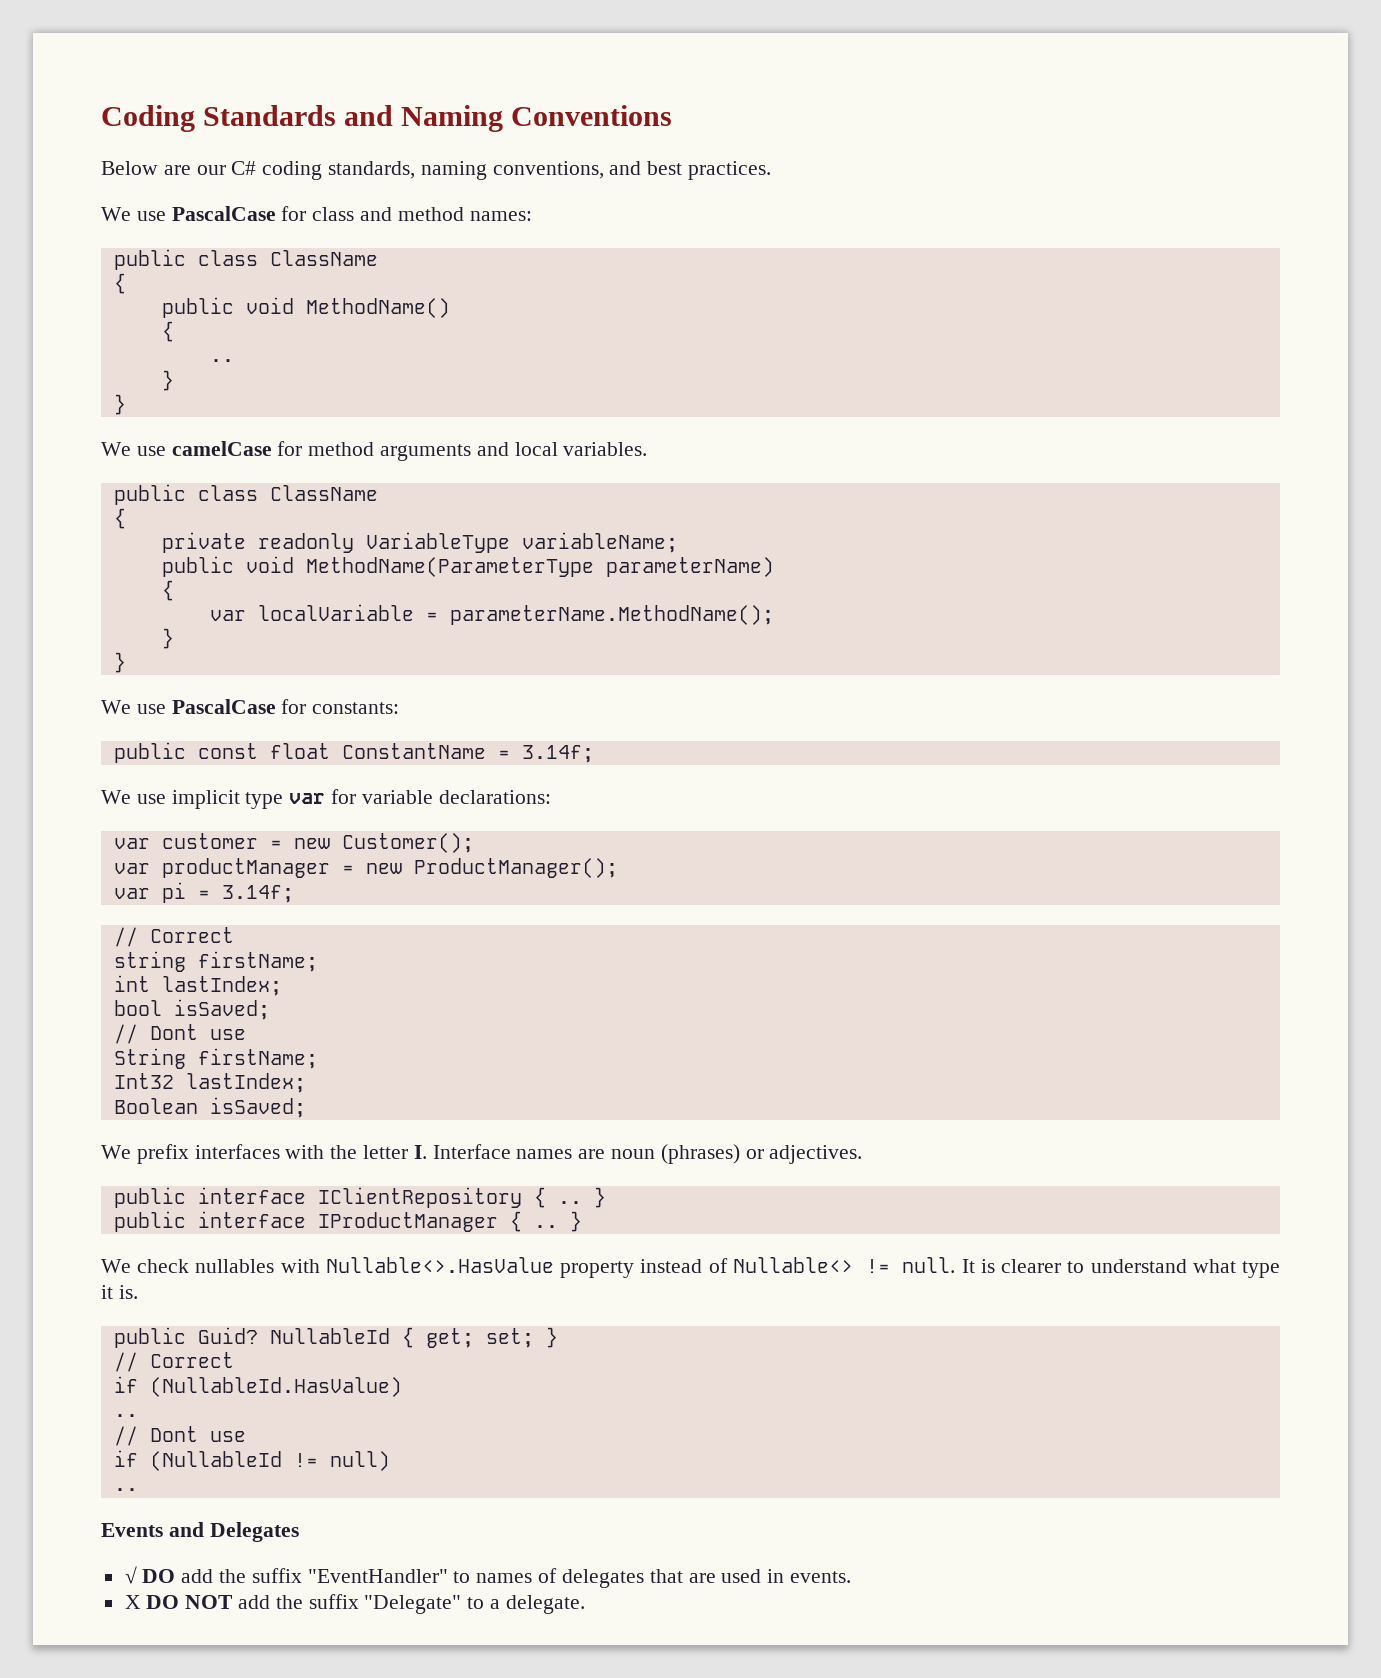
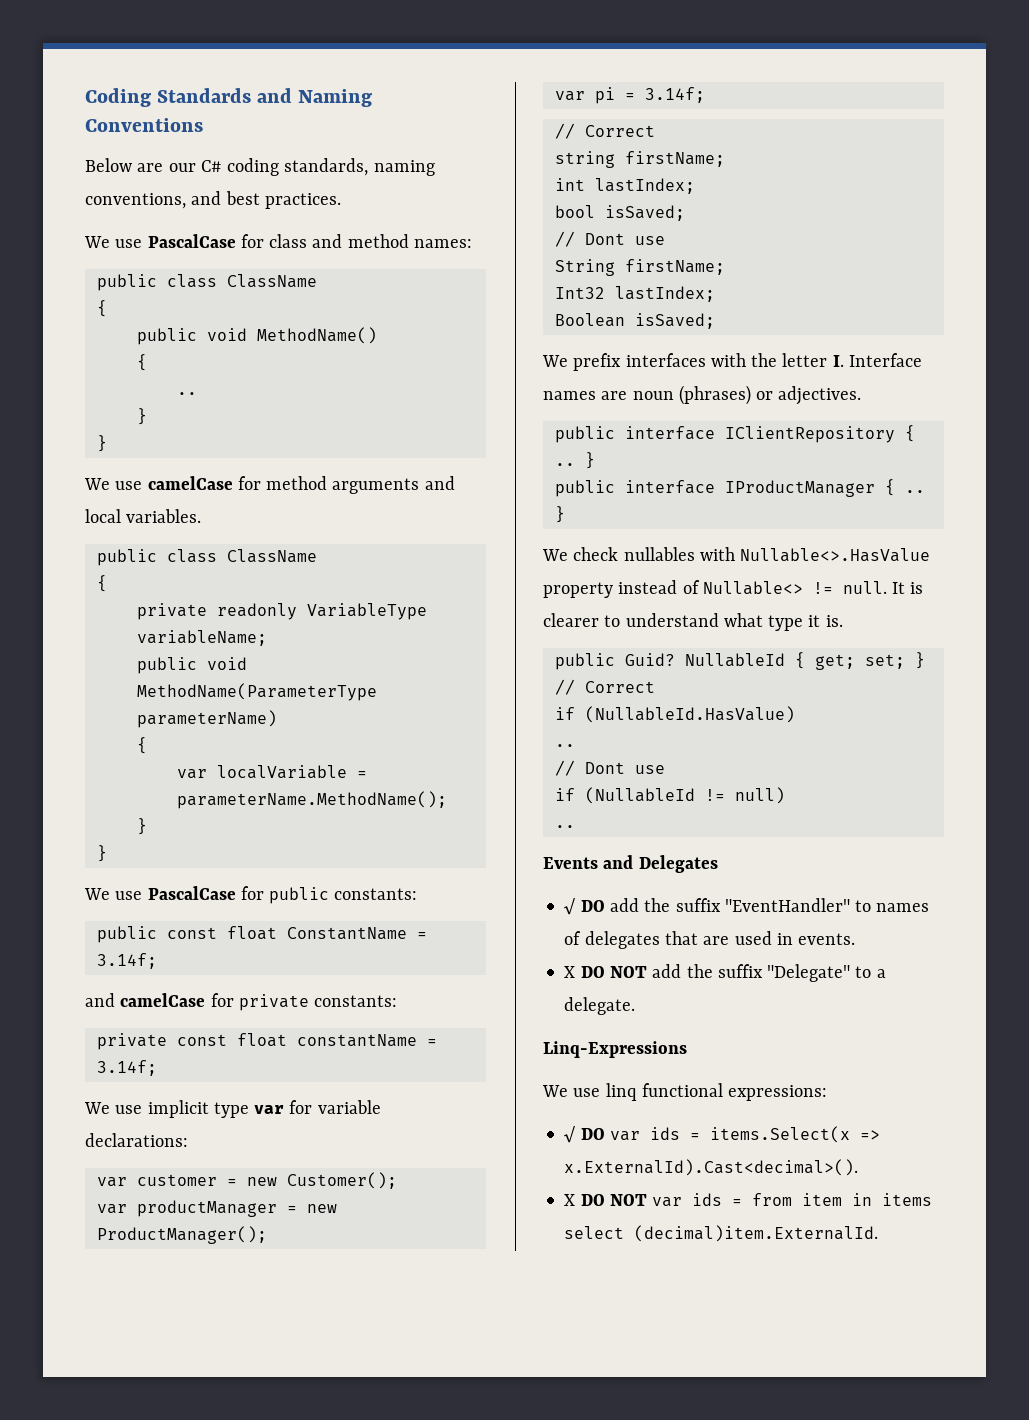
- We use PascalCase for constants:
+ We use PascalCase for public constants:
+ and camelCase for private constants:
+ private const float constantName = 3.14f;
+ Linq-Expressions
+ We use linq functional expressions:
+ √ DO var ids = items.Select(x => x.ExternalId).Cast<decimal>().
+ X DO NOT var ids = from item in items select (decimal)item.ExternalId.

